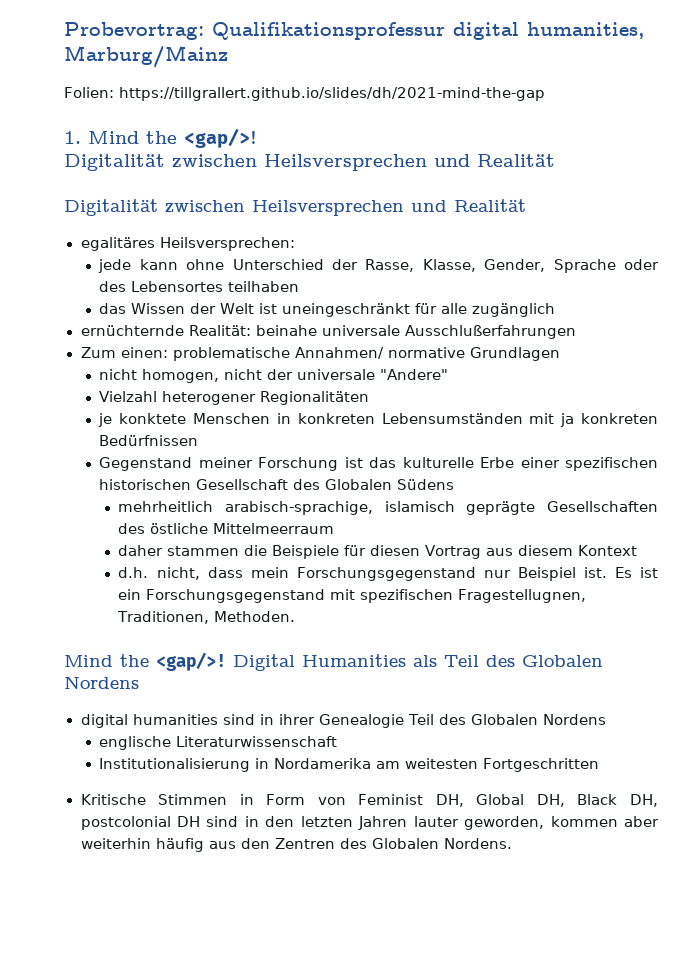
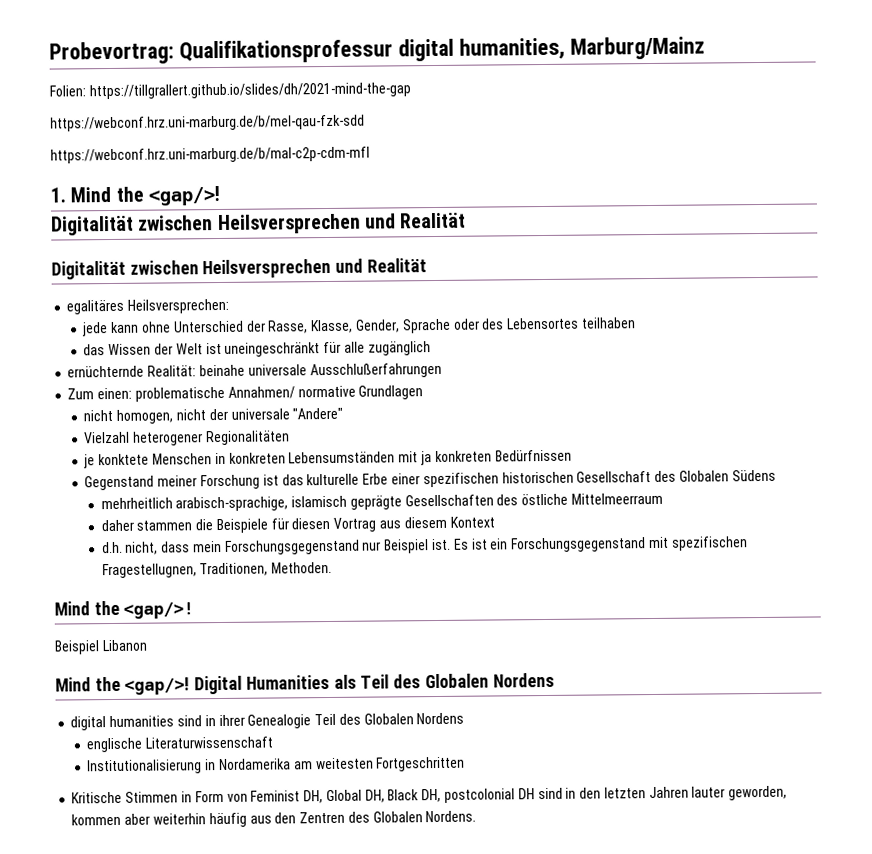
+ https://webconf.hrz.uni-marburg.de/b/mel-qau-fzk-sdd
+ https://webconf.hrz.uni-marburg.de/b/mal-c2p-cdm-mfl
  Es ist ein Forschungsgegenstand mit spezifischen Fragestellugnen, Traditionen, Methoden.
+ Mind the <gap/>!
+ Beispiel Libanon

